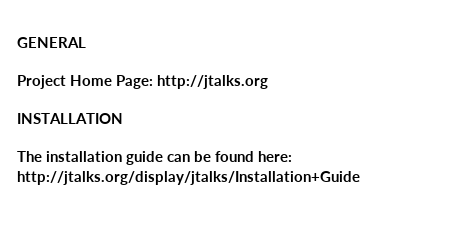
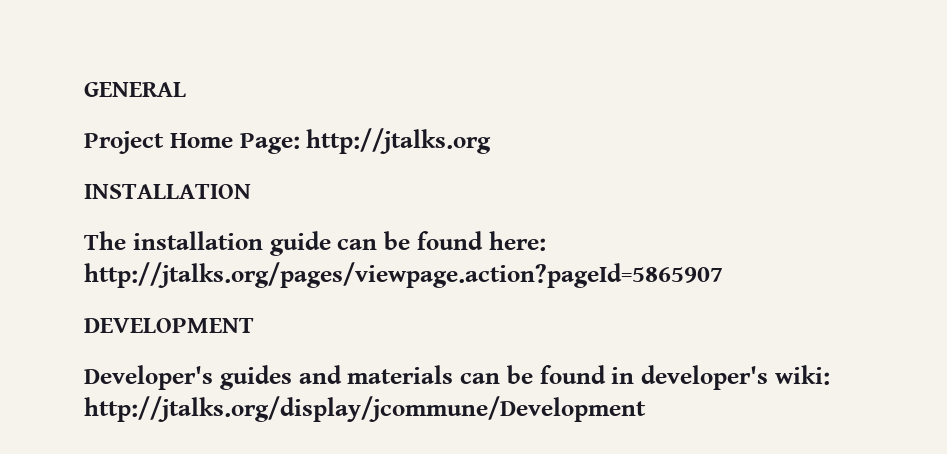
- The installation guide can be found here: http://jtalks.org/display/jtalks/Installation+Guide
+ The installation guide can be found here: http://jtalks.org/pages/viewpage.action?pageId=5865907
+ DEVELOPMENT
+ Developer's guides and materials can be found in developer's wiki: http://jtalks.org/display/jcommune/Development

